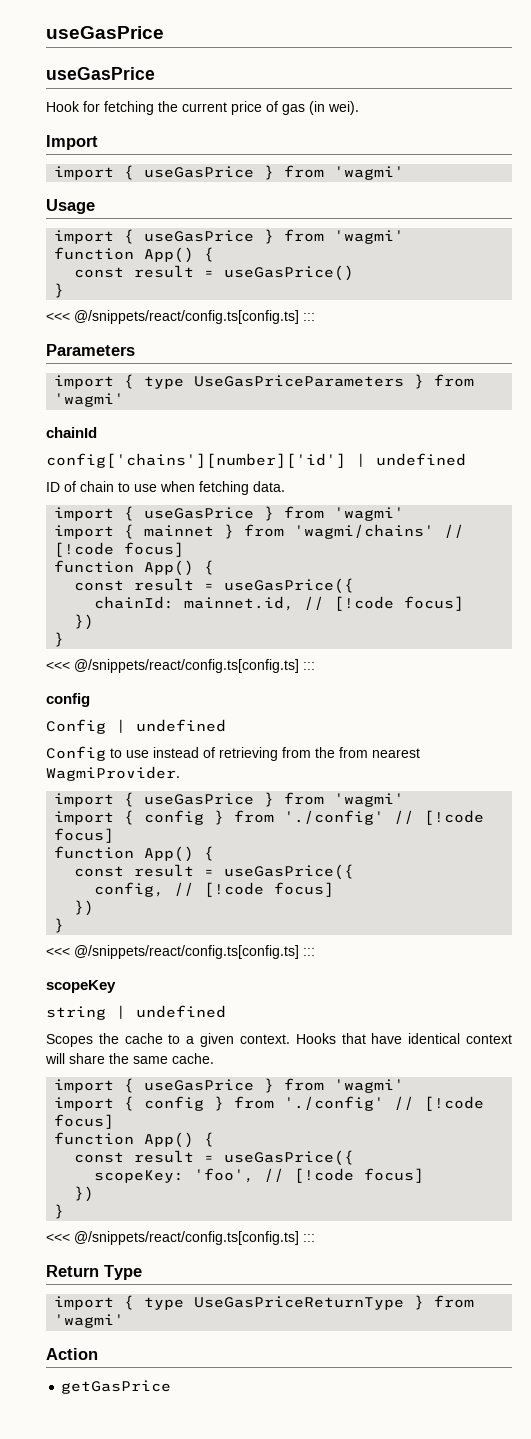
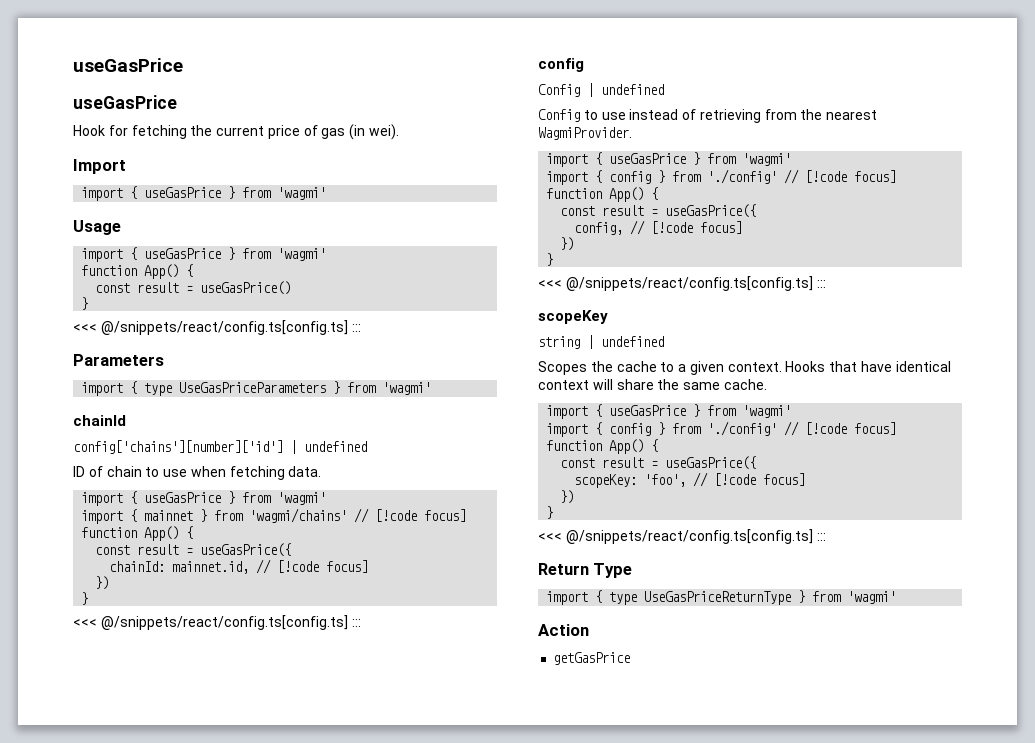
- Config to use instead of retrieving from the from nearest WagmiProvider.
+ Config to use instead of retrieving from the nearest WagmiProvider.

